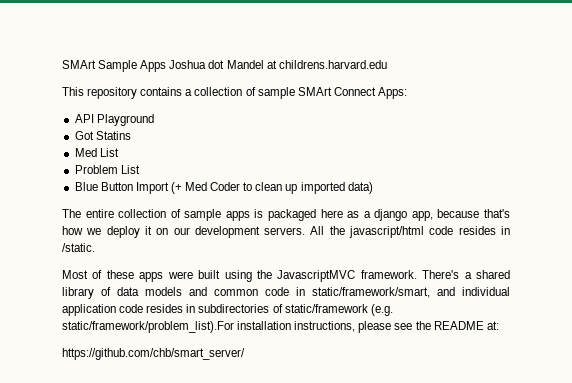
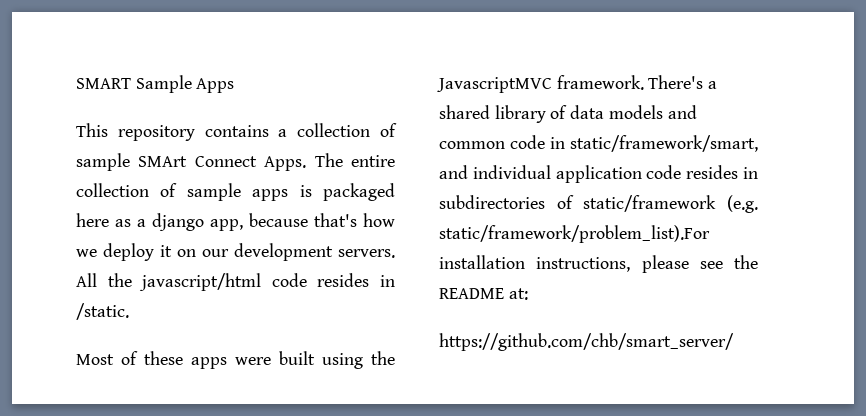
- SMArt Sample Apps Joshua dot Mandel at childrens.harvard.edu
+ SMART Sample Apps
- This repository contains a collection of sample SMArt Connect Apps:
- API Playground
- Got Statins
- Med List
- Problem List
- Blue Button Import (+ Med Coder to clean up imported data)
- The entire collection of sample apps is packaged here as a django app, because that's how we deploy it on our development servers.
+ This repository contains a collection of sample SMArt Connect Apps. The entire collection of sample apps is packaged here as a django app, because that's how we deploy it on our development servers.

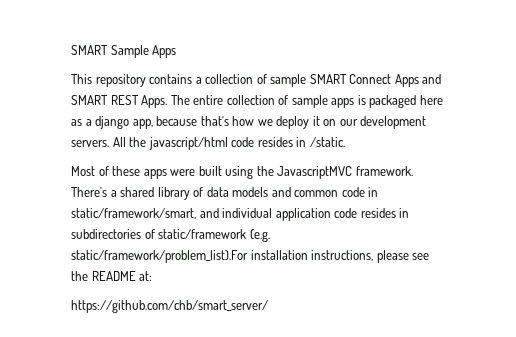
- This repository contains a collection of sample SMArt Connect Apps.
+ This repository contains a collection of sample SMART Connect Apps and SMART REST Apps.

